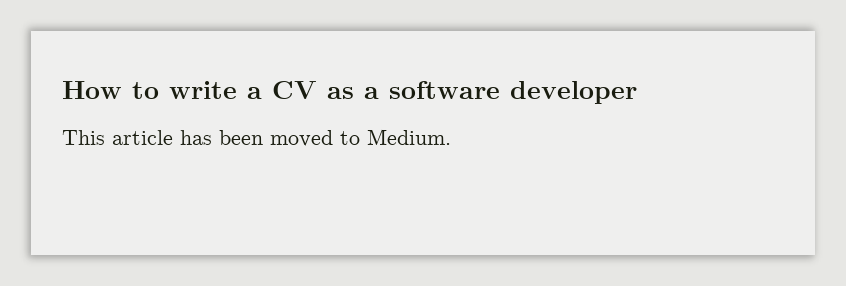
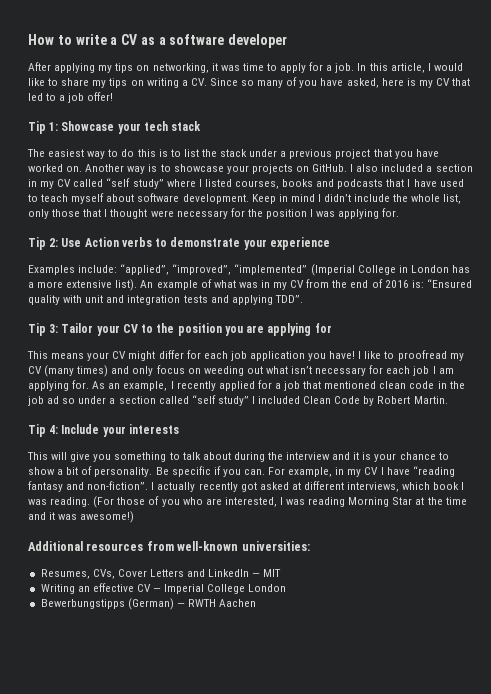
- This article has been moved to Medium.
+ After applying my tips on networking, it was time to apply for a job. In this article, I would like to share my tips on writing a CV. Since so many of you have asked, here is my CV that led to a job offer!
+ Tip 1: Showcase your tech stack
+ The easiest way to do this is to list the stack under a previous project that you have worked on. Another way is to showcase your projects on GitHub. I also included a section in my CV called “self study” where I listed courses, books and podcasts that I have used to teach myself about software development. Keep in mind I didn’t include the whole list, only those that I thought were necessary for the position I was applying for.
+ Tip 2: Use Action verbs to demonstrate your experience
+ Examples include: “applied”, “improved”, “implemented” (Imperial College in London has a more extensive list). An example of what was in my CV from the end of 2016 is: “Ensured quality with unit and integration tests and applying TDD”.
+ Tip 3: Tailor your CV to the position you are applying for
+ This means your CV might differ for each job application you have! I like to proofread my CV (many times) and only focus on weeding out what isn’t necessary for each job I am applying for. As an example, I recently applied for a job that mentioned clean code in the job ad so under a section called “self study” I included Clean Code by Robert Martin.
+ Tip 4: Include your interests
+ This will give you something to talk about during the interview and it is your chance to show a bit of personality. Be specific if you can. For example, in my CV I have “reading fantasy and non-fiction”. I actually recently got asked at different interviews, which book I was reading. (For those of you who are interested, I was reading Morning Star at the time and it was awesome!)
+ Additional resources from well-known universities:
+ Resumes, CVs, Cover Letters and LinkedIn — MIT
+ Writing an effective CV — Imperial College London
+ Bewerbungstipps (German) — RWTH Aachen

